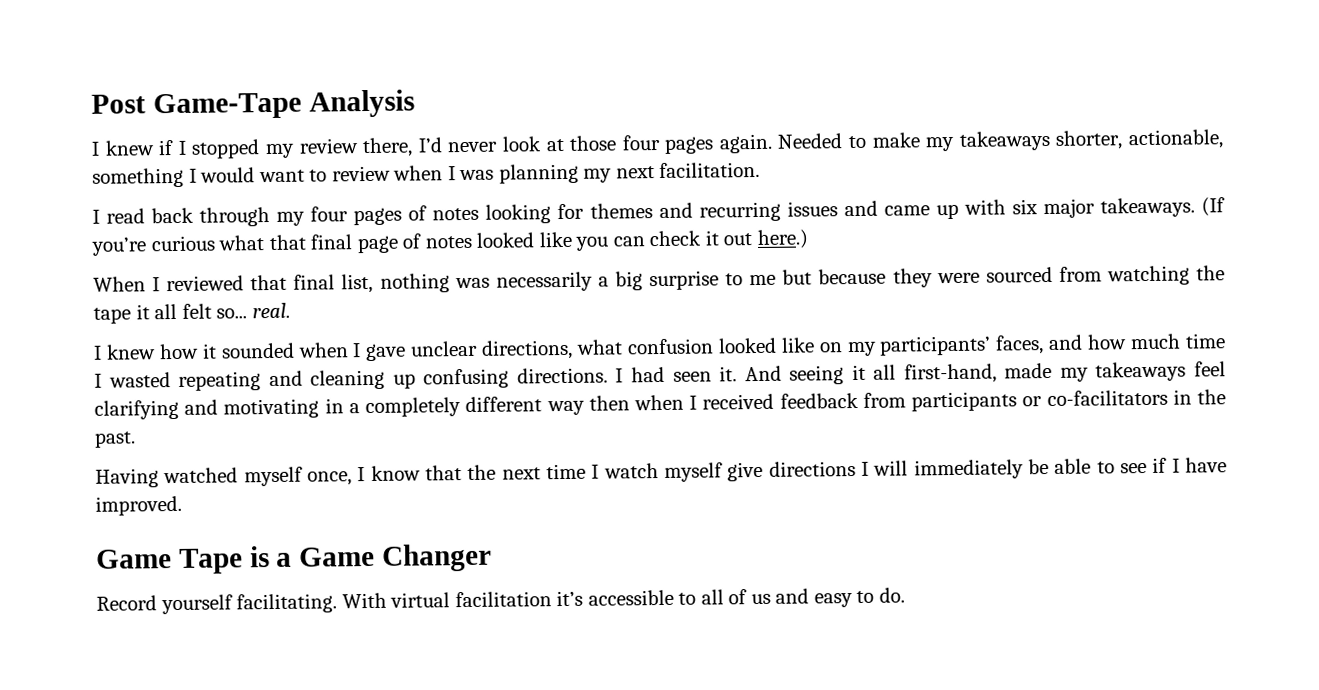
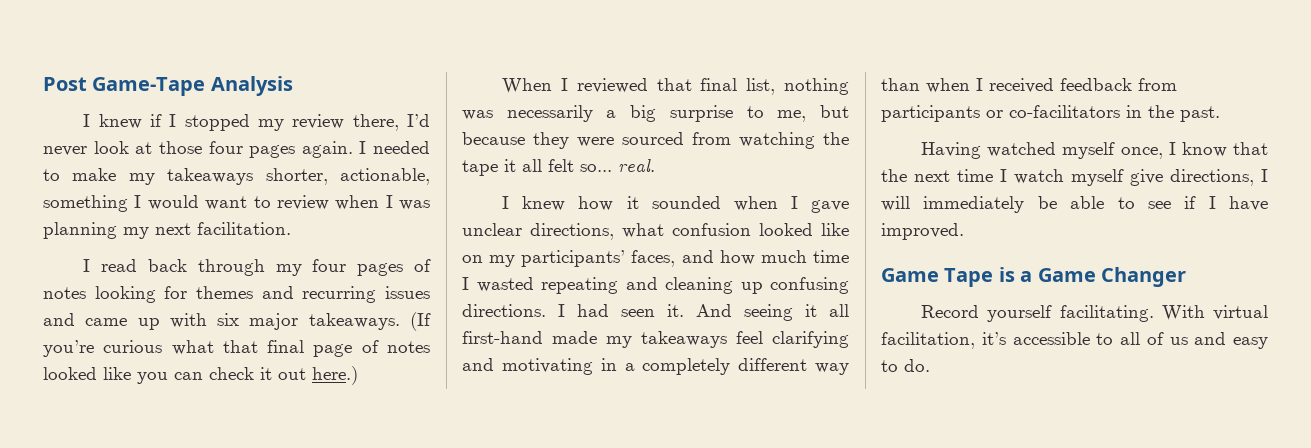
- Needed to make my takeaways shorter, actionable, something I would want to review when I was planning my next facilitation.
+ I needed to make my takeaways shorter, actionable, something I would want to review when I was planning my next facilitation.
- When I reviewed that final list, nothing was necessarily a big surprise to me but because they were sourced from watching the tape it all felt so... real.
+ When I reviewed that final list, nothing was necessarily a big surprise to me, but because they were sourced from watching the tape it all felt so... real.
- And seeing it all first-hand, made my takeaways feel clarifying and motivating in a completely different way then when I received feedback from participants or co-facilitators in the past.
+ And seeing it all first-hand made my takeaways feel clarifying and motivating in a completely different way than when I received feedback from participants or co-facilitators in the past.
- Having watched myself once, I know that the next time I watch myself give directions I will immediately be able to see if I have improved.
+ Having watched myself once, I know that the next time I watch myself give directions, I will immediately be able to see if I have improved.
- With virtual facilitation it’s accessible to all of us and easy to do.
+ With virtual facilitation, it’s accessible to all of us and easy to do.

